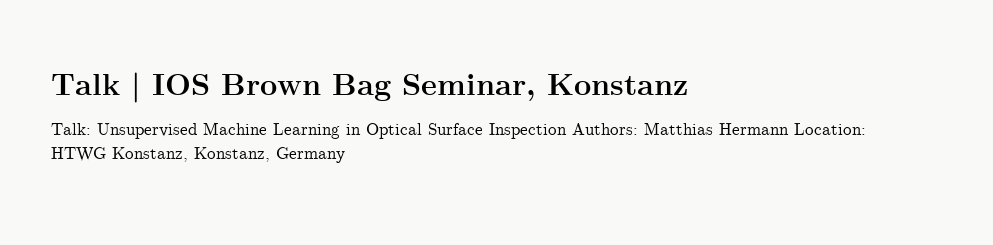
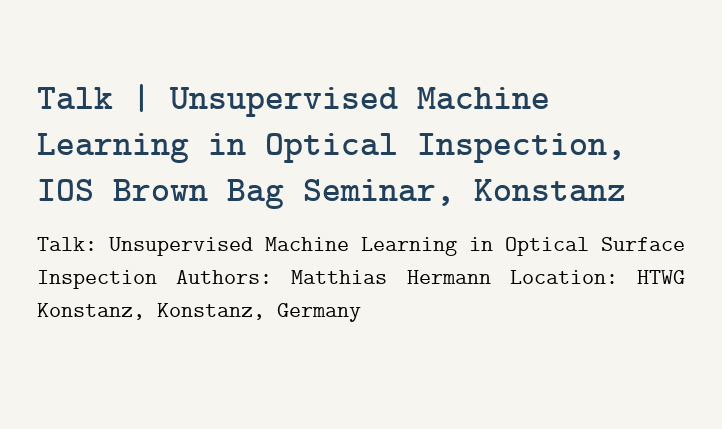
- Talk | IOS Brown Bag Seminar, Konstanz
+ Talk | Unsupervised Machine Learning in Optical Inspection, IOS Brown Bag Seminar, Konstanz

